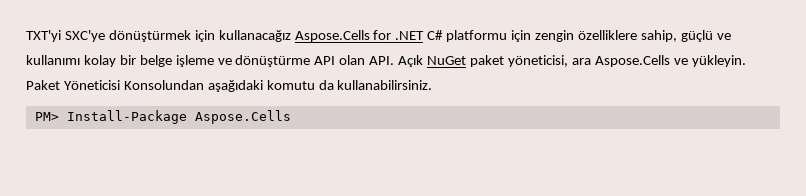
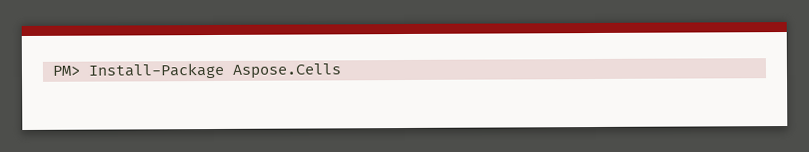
- TXT'yi SXC'ye dönüştürmek için kullanacağız Aspose.Cells for .NET C# platformu için zengin özelliklere sahip, güçlü ve kullanımı kolay bir belge işleme ve dönüştürme API olan API. Açık NuGet paket yöneticisi, ara Aspose.Cells ve yükleyin. Paket Yöneticisi Konsolundan aşağıdaki komutu da kullanabilirsiniz.

